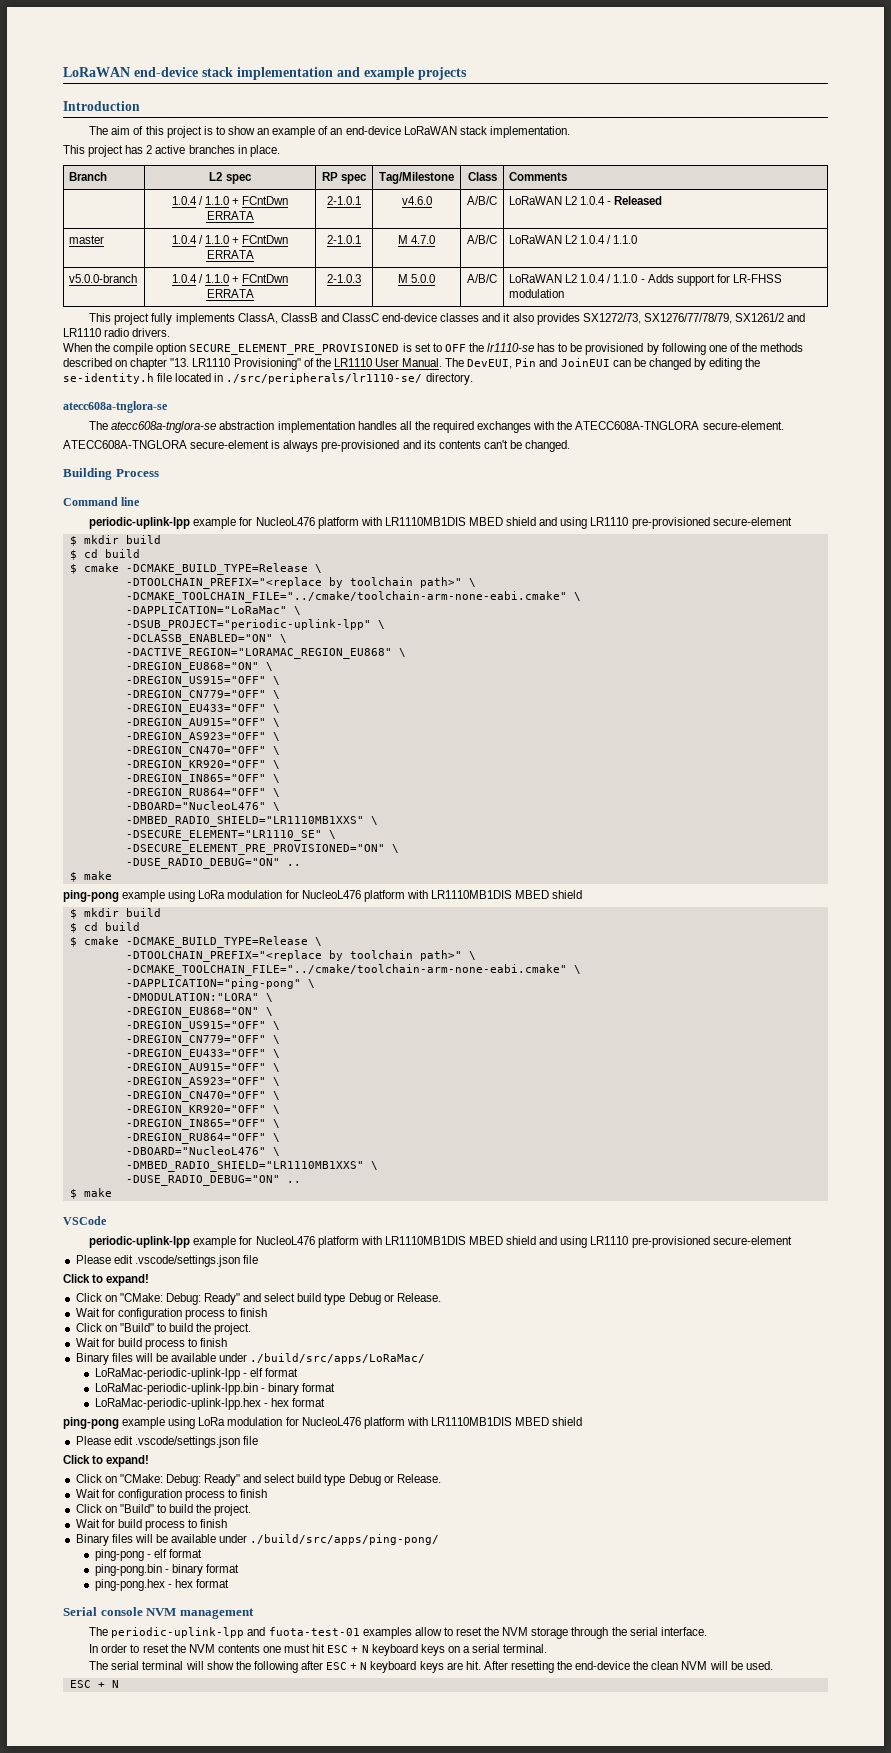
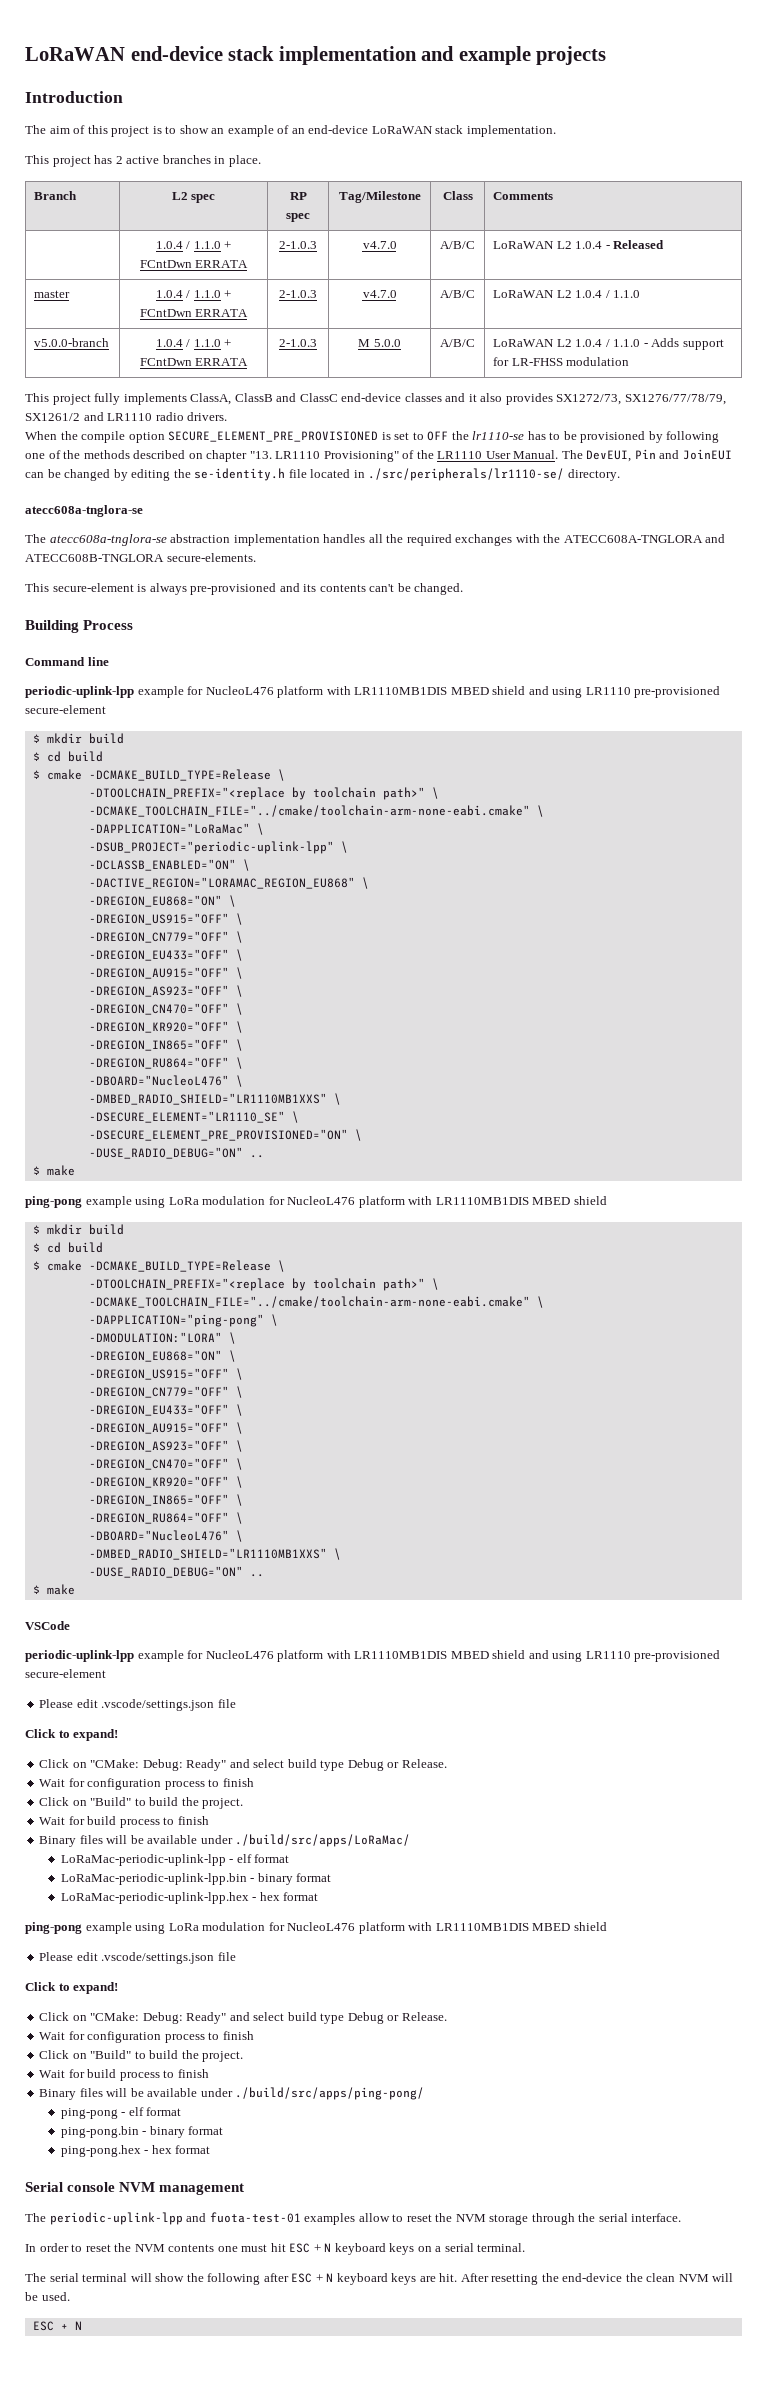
- | 1.0.4 / 1.1.0 + FCntDwn ERRATA | 2-1.0.1 | v4.6.0 | A/B/C | LoRaWAN L2 1.0.4 - Released
+ | 1.0.4 / 1.1.0 + FCntDwn ERRATA | 2-1.0.3 | v4.7.0 | A/B/C | LoRaWAN L2 1.0.4 - Released
- master | 1.0.4 / 1.1.0 + FCntDwn ERRATA | 2-1.0.1 | M 4.7.0 | A/B/C | LoRaWAN L2 1.0.4 / 1.1.0
+ master | 1.0.4 / 1.1.0 + FCntDwn ERRATA | 2-1.0.3 | v4.7.0 | A/B/C | LoRaWAN L2 1.0.4 / 1.1.0
- The atecc608a-tnglora-se abstraction implementation handles all the required exchanges with the ATECC608A-TNGLORA secure-element.
- ATECC608A-TNGLORA secure-element is always pre-provisioned and its contents can't be changed.
+ The atecc608a-tnglora-se abstraction implementation handles all the required exchanges with the ATECC608A-TNGLORA and ATECC608B-TNGLORA secure-elements.
+ This secure-element is always pre-provisioned and its contents can't be changed.

